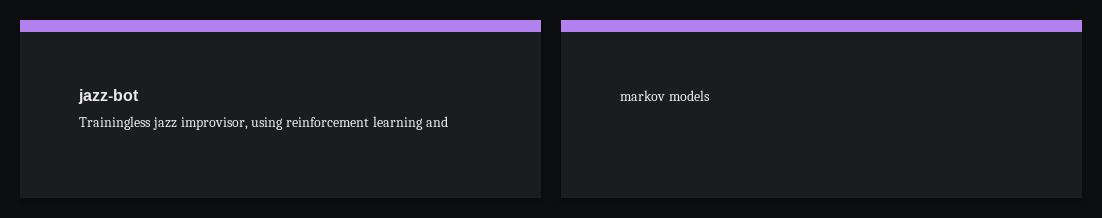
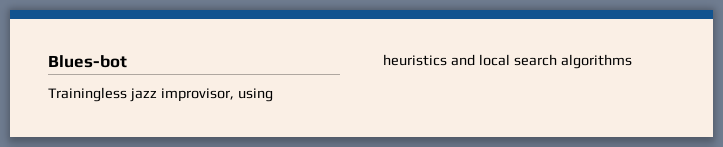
- jazz-bot
+ Blues-bot
- Trainingless jazz improvisor, using reinforcement learning and markov models
+ Trainingless jazz improvisor, using heuristics and local search algorithms

